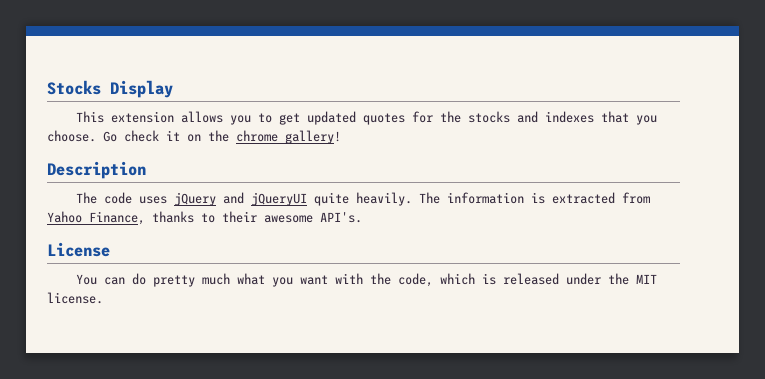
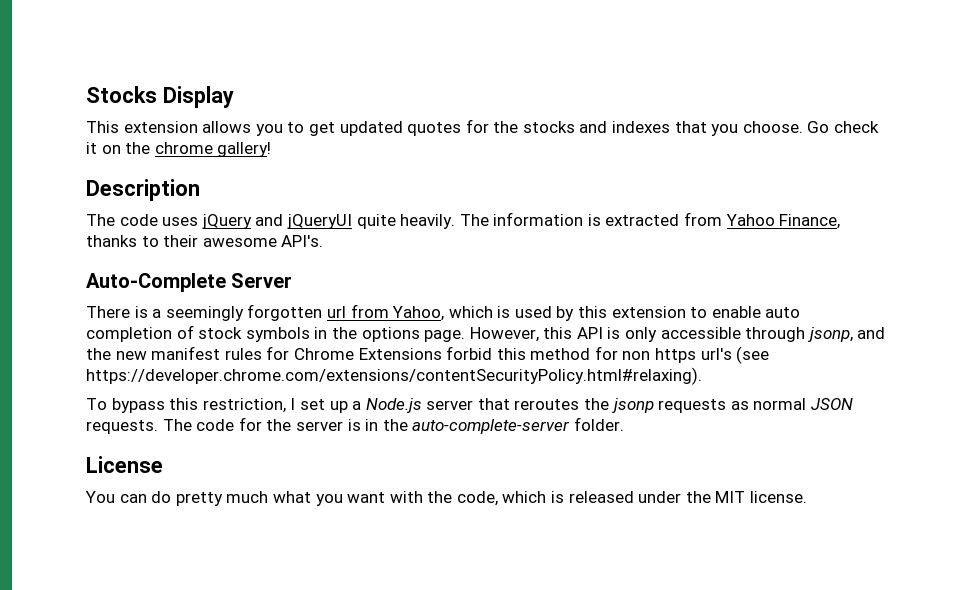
+ Auto-Complete Server
+ There is a seemingly forgotten url from Yahoo, which is used by this extension to enable auto completion of stock symbols in the options page. However, this API is only accessible through jsonp, and the new manifest rules for Chrome Extensions forbid this method for non https url's (see https://developer.chrome.com/extensions/contentSecurityPolicy.html#relaxing).
+ To bypass this restriction, I set up a Node.js server that reroutes the jsonp requests as normal JSON requests. The code for the server is in the auto-complete-server folder.

